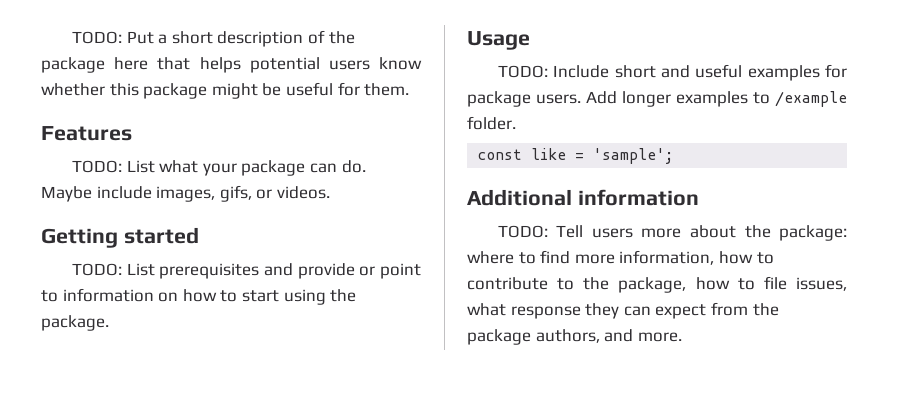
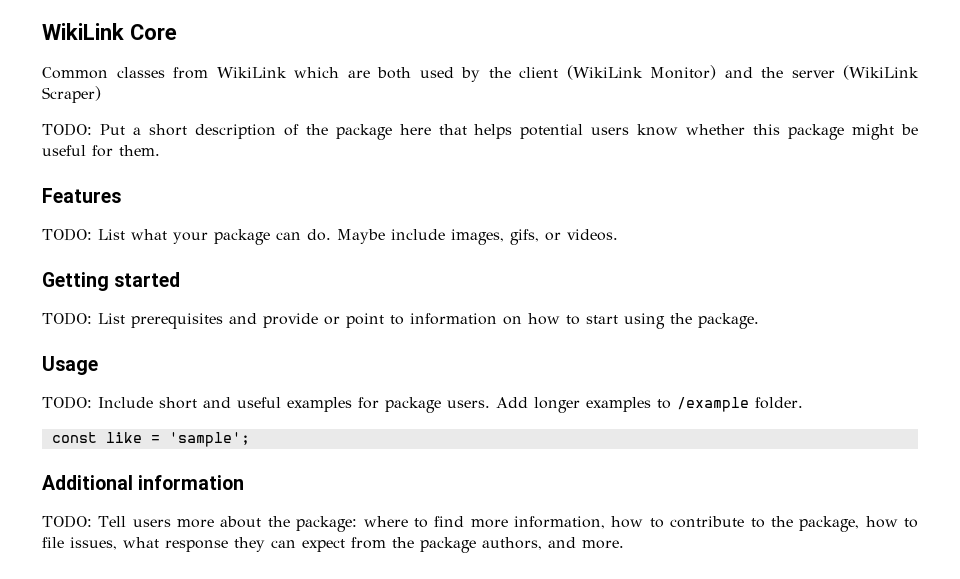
+ WikiLink Core
+ Common classes from WikiLink which are both used by the client (WikiLink Monitor) and the server (WikiLink Scraper)

